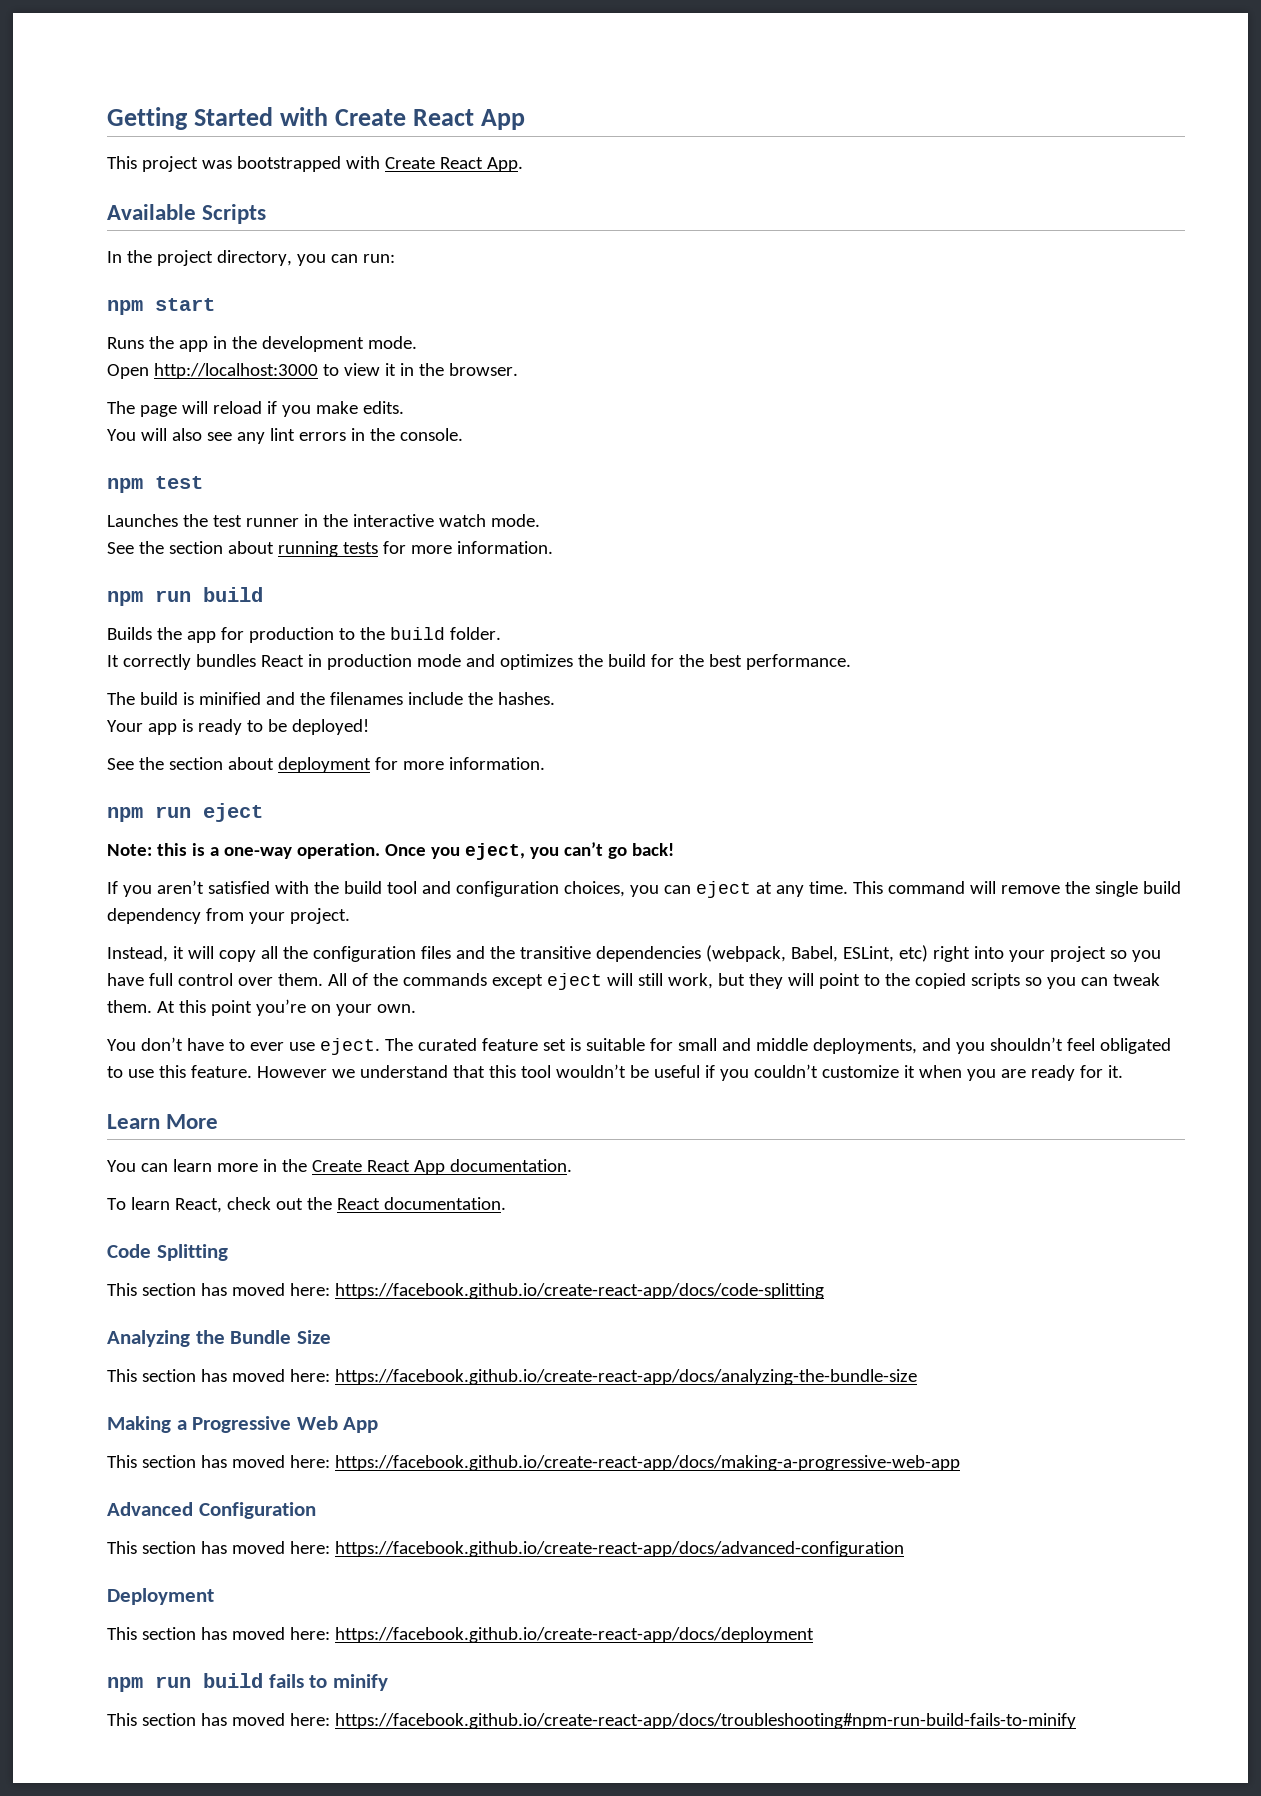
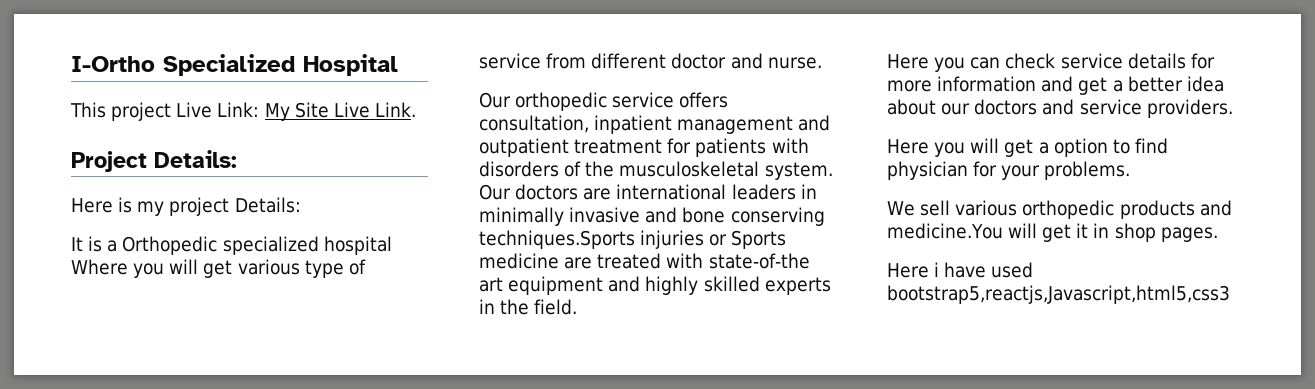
- Getting Started with Create React App
- This project was bootstrapped with Create React App.
- Available Scripts
- In the project directory, you can run:
- npm start
- Runs the app in the development mode.
- Open http://localhost:3000 to view it in the browser.
- The page will reload if you make edits.
- You will also see any lint errors in the console.
- npm test
- Launches the test runner in the interactive watch mode.
- See the section about running tests for more information.
- npm run build
- Builds the app for production to the build folder.
- It correctly bundles React in production mode and optimizes the build for the best performance.
- The build is minified and the filenames include the hashes.
- Your app is ready to be deployed!
- See the section about deployment for more information.
- npm run eject
- Note: this is a one-way operation. Once you eject, you can’t go back!
- If you aren’t satisfied with the build tool and configuration choices, you can eject at any time. This command will remove the single build dependency from your project.
- Instead, it will copy all the configuration files and the transitive dependencies (webpack, Babel, ESLint, etc) right into your project so you have full control over them. All of the commands except eject will still work, but they will point to the copied scripts so you can tweak them. At this point you’re on your own.
- You don’t have to ever use eject. The curated feature set is suitable for small and middle deployments, and you shouldn’t feel obligated to use this feature. However we understand that this tool wouldn’t be useful if you couldn’t customize it when you are ready for it.
- Learn More
- You can learn more in the Create React App documentation.
- To learn React, check out the React documentation.
- Code Splitting
- This section has moved here: https://facebook.github.io/create-react-app/docs/code-splitting
- Analyzing the Bundle Size
- This section has moved here: https://facebook.github.io/create-react-app/docs/analyzing-the-bundle-size
- Making a Progressive Web App
- This section has moved here: https://facebook.github.io/create-react-app/docs/making-a-progressive-web-app
- Advanced Configuration
- This section has moved here: https://facebook.github.io/create-react-app/docs/advanced-configuration
- Deployment
- This section has moved here: https://facebook.github.io/create-react-app/docs/deployment
- npm run build fails to minify
- This section has moved here: https://facebook.github.io/create-react-app/docs/troubleshooting#npm-run-build-fails-to-minify
+ I-Ortho Specialized Hospital
+ This project Live Link: My Site Live Link.
+ Project Details:
+ Here is my project Details:
+ It is a Orthopedic specialized hospital Where you will get various type of service from different doctor and nurse.
+ Our orthopedic service offers consultation, inpatient management and outpatient treatment for patients with disorders of the musculoskeletal system. Our doctors are international leaders in minimally invasive and bone conserving techniques.Sports injuries or Sports medicine are treated with state-of-the art equipment and highly skilled experts in the field.
+ Here you can check service details for more information and get a better idea about our doctors and service providers.
+ Here you will get a option to find physician for your problems.
+ We sell various orthopedic products and medicine.You will get it in shop pages.
+ Here i have used bootstrap5,reactjs,Javascript,html5,css3

